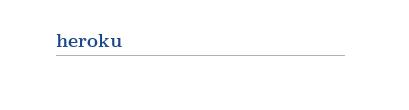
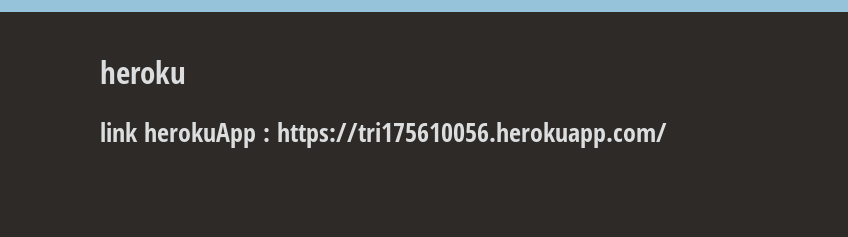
+ link herokuApp : https://tri175610056.herokuapp.com/

